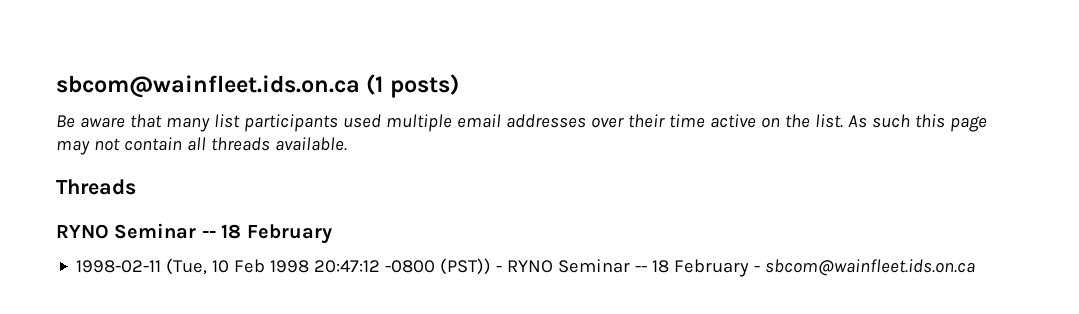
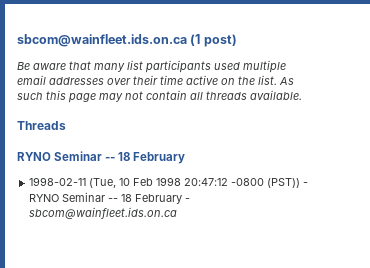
- sbcom@wainfleet.ids.on.ca (1 posts)
+ sbcom@wainfleet.ids.on.ca (1 post)

